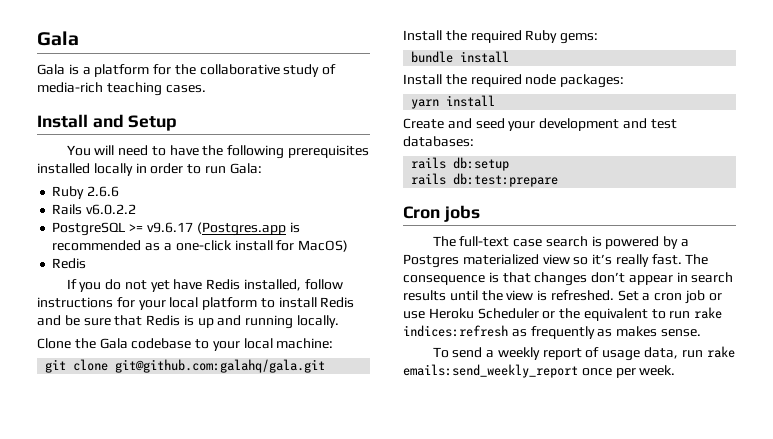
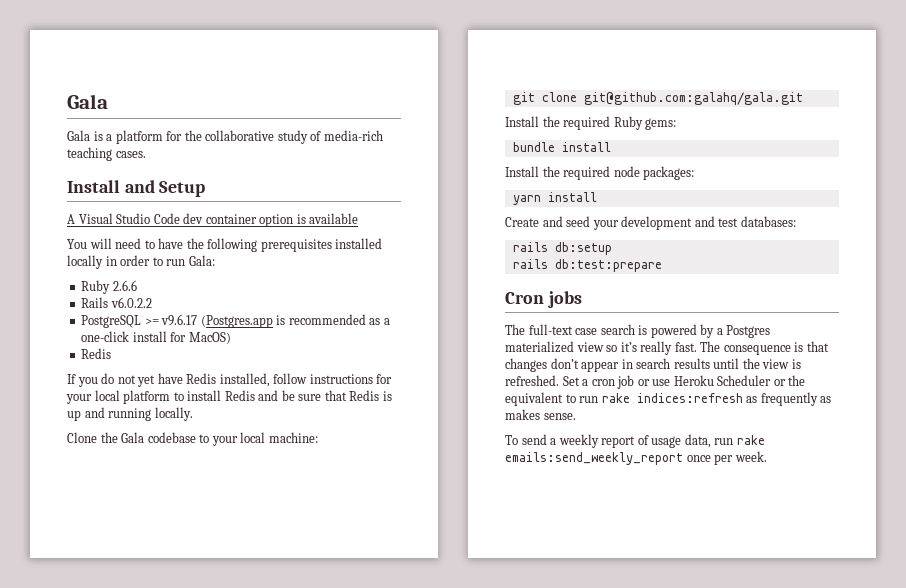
+ A Visual Studio Code dev container option is available

